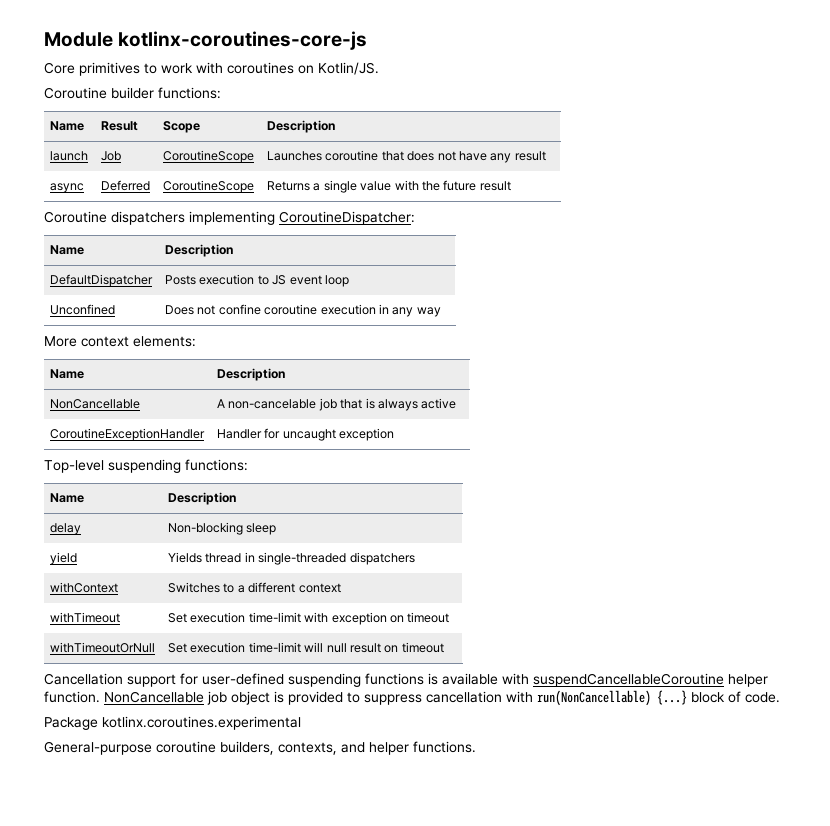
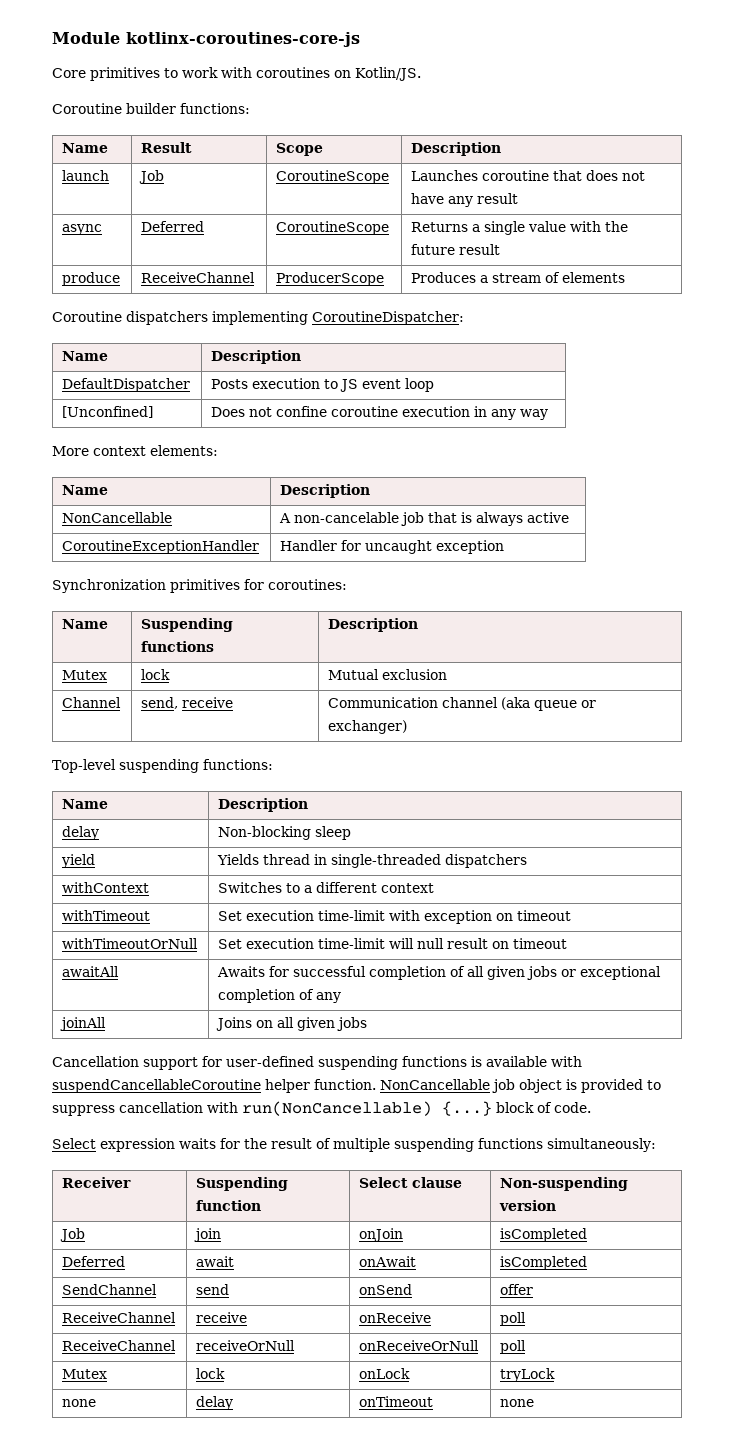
+ produce | ReceiveChannel | ProducerScope | Produces a stream of elements
- Unconfined | Does not confine coroutine execution in any way
+ [Unconfined] | Does not confine coroutine execution in any way
+ Synchronization primitives for coroutines:
+ Name | Suspending functions | Description
+ Mutex | lock | Mutual exclusion
+ Channel | send, receive | Communication channel (aka queue or exchanger)
+ awaitAll | Awaits for successful completion of all given jobs or exceptional completion of any
+ joinAll | Joins on all given jobs
- Package kotlinx.coroutines.experimental
- General-purpose coroutine builders, contexts, and helper functions.
+ Select expression waits for the result of multiple suspending functions simultaneously:
+ Receiver | Suspending function | Select clause | Non-suspending version
+ Job | join | onJoin | isCompleted
+ Deferred | await | onAwait | isCompleted
+ SendChannel | send | onSend | offer
+ ReceiveChannel | receive | onReceive | poll
+ ReceiveChannel | receiveOrNull | onReceiveOrNull | poll
+ Mutex | lock | onLock | tryLock
+ none | delay | onTimeout | none

